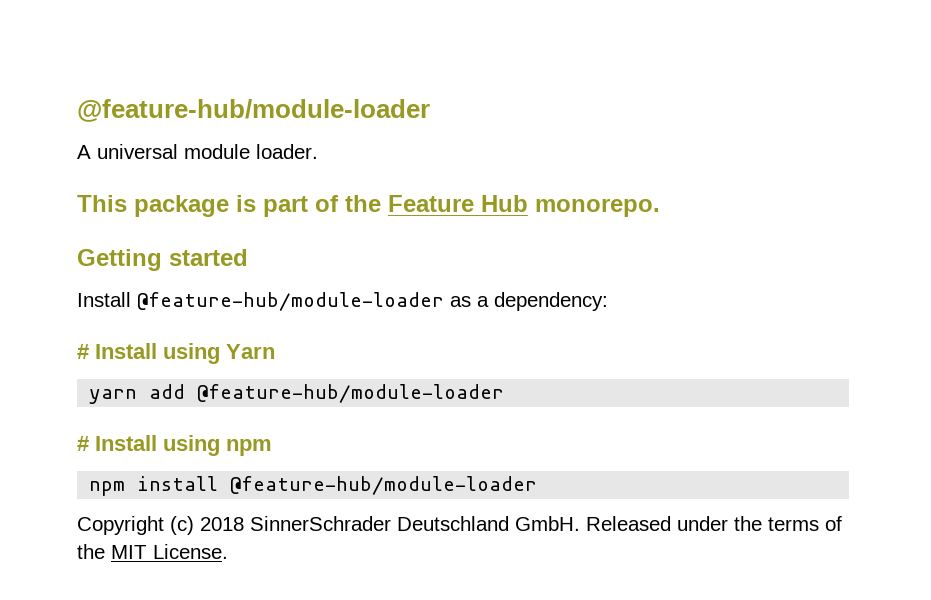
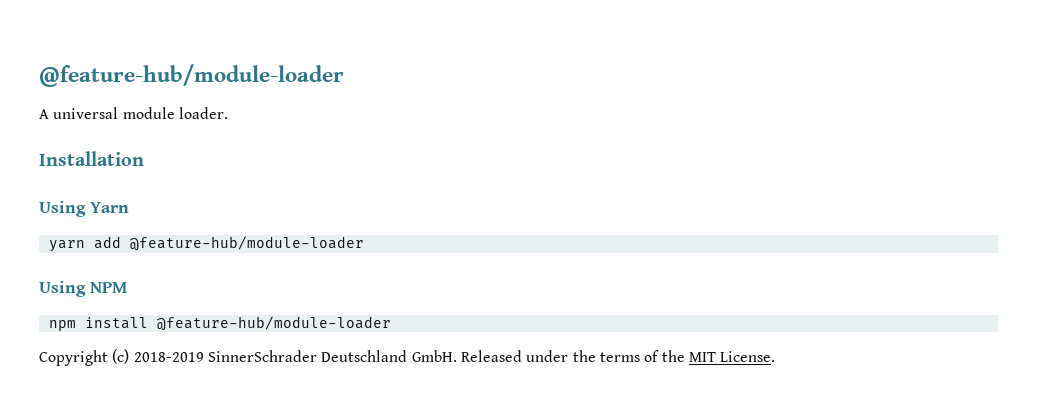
- This package is part of the Feature Hub monorepo.
- Getting started
- Install @feature-hub/module-loader as a dependency:
- # Install using Yarn
+ Installation
+ Using Yarn
- # Install using npm
+ Using NPM
- Copyright (c) 2018 SinnerSchrader Deutschland GmbH.
+ Copyright (c) 2018-2019 SinnerSchrader Deutschland GmbH.

